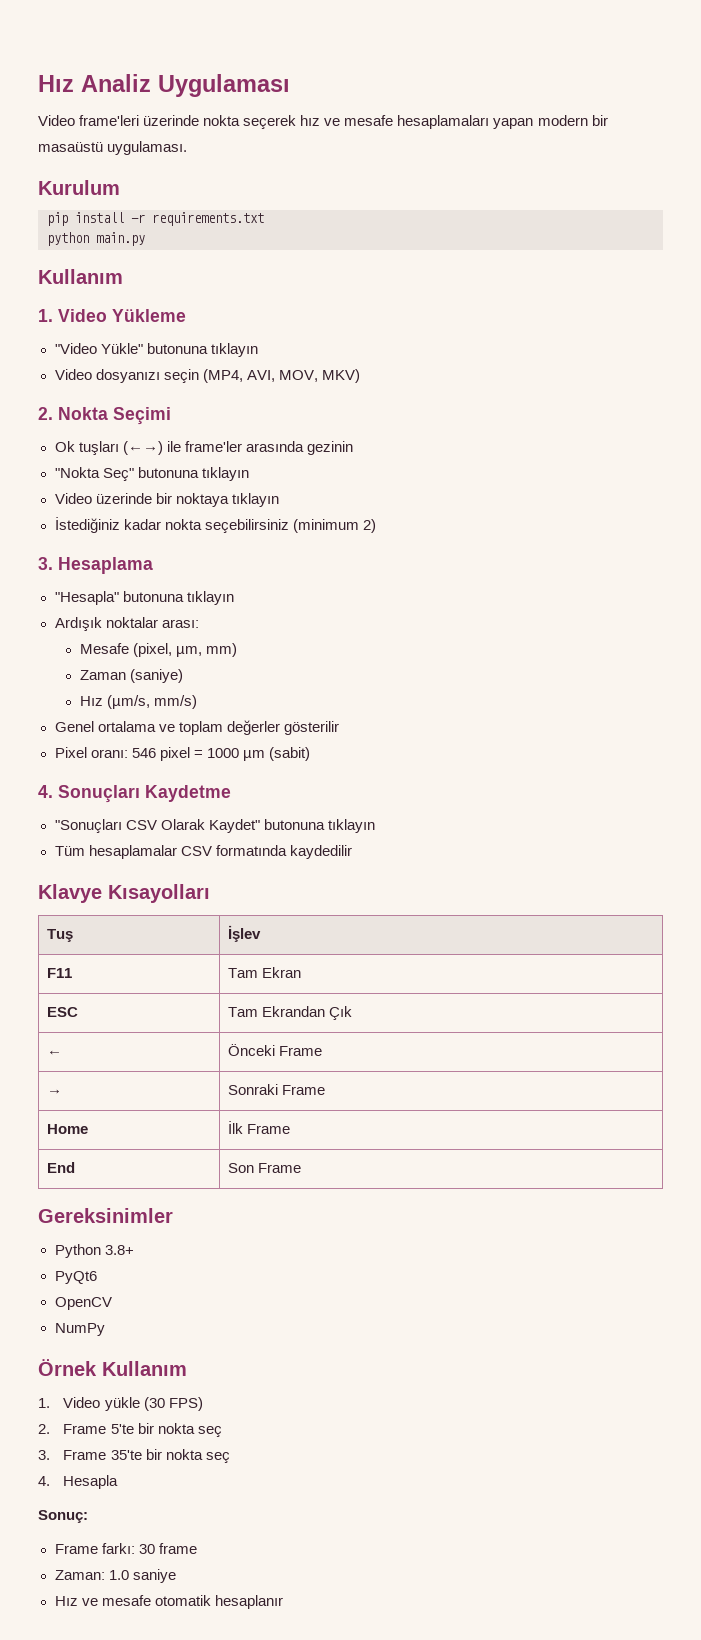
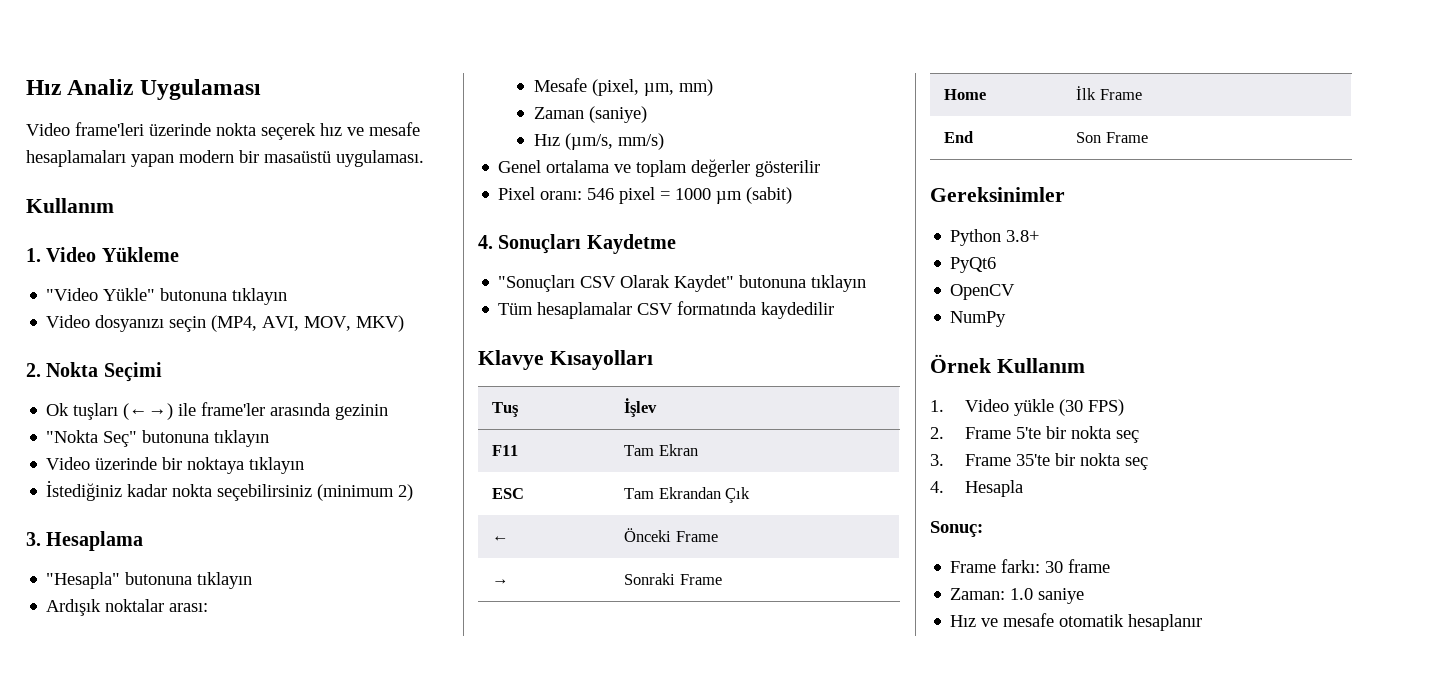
- Kurulum
- pip install -r requirements.txt
- python main.py

